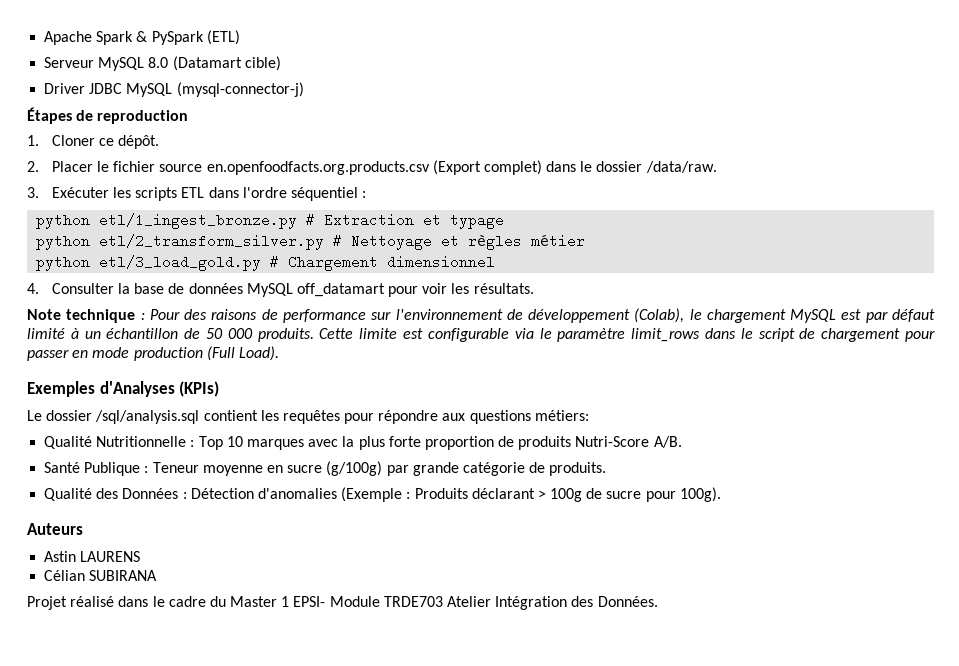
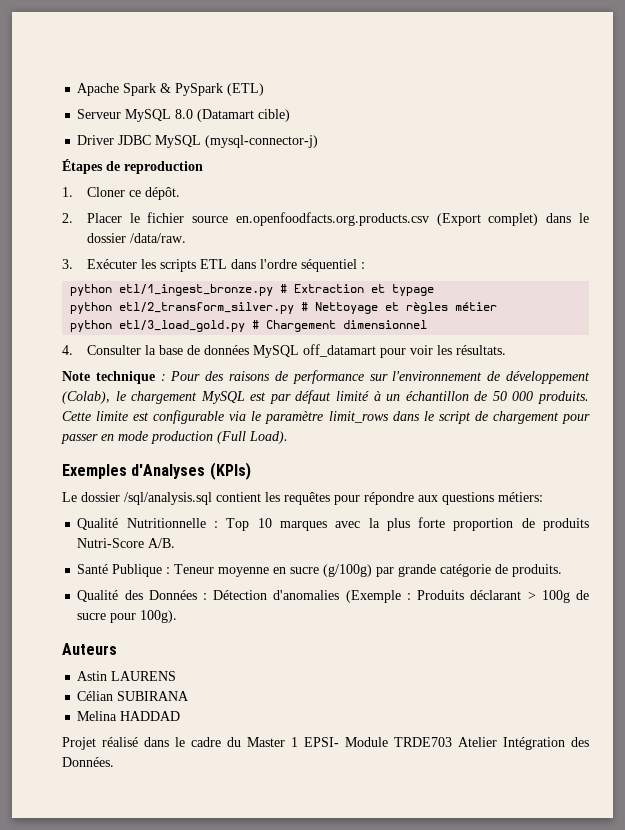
+ Melina HADDAD

